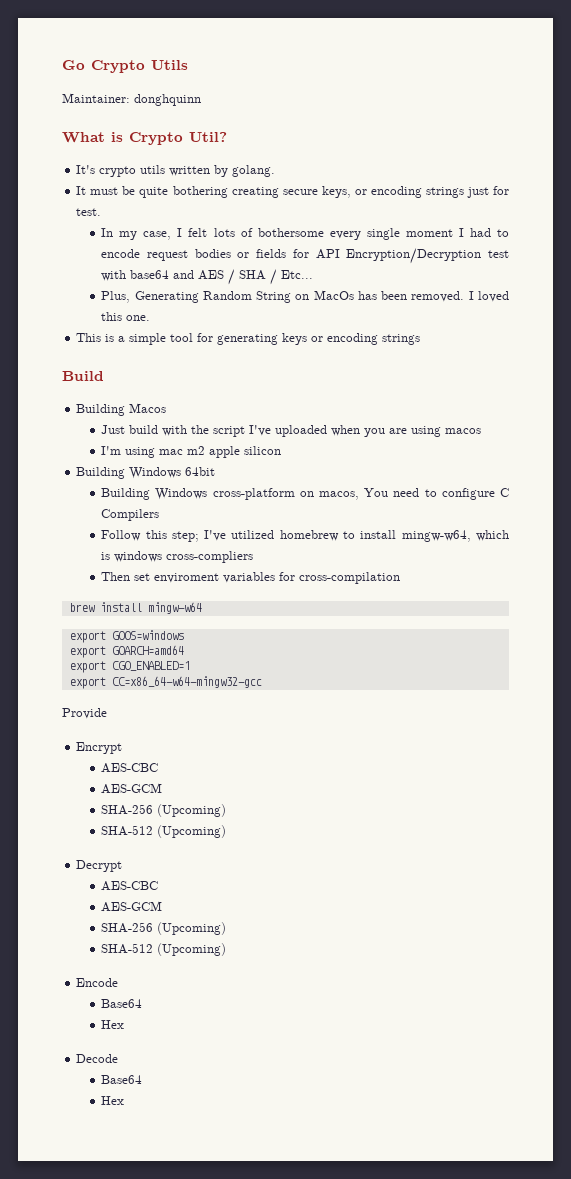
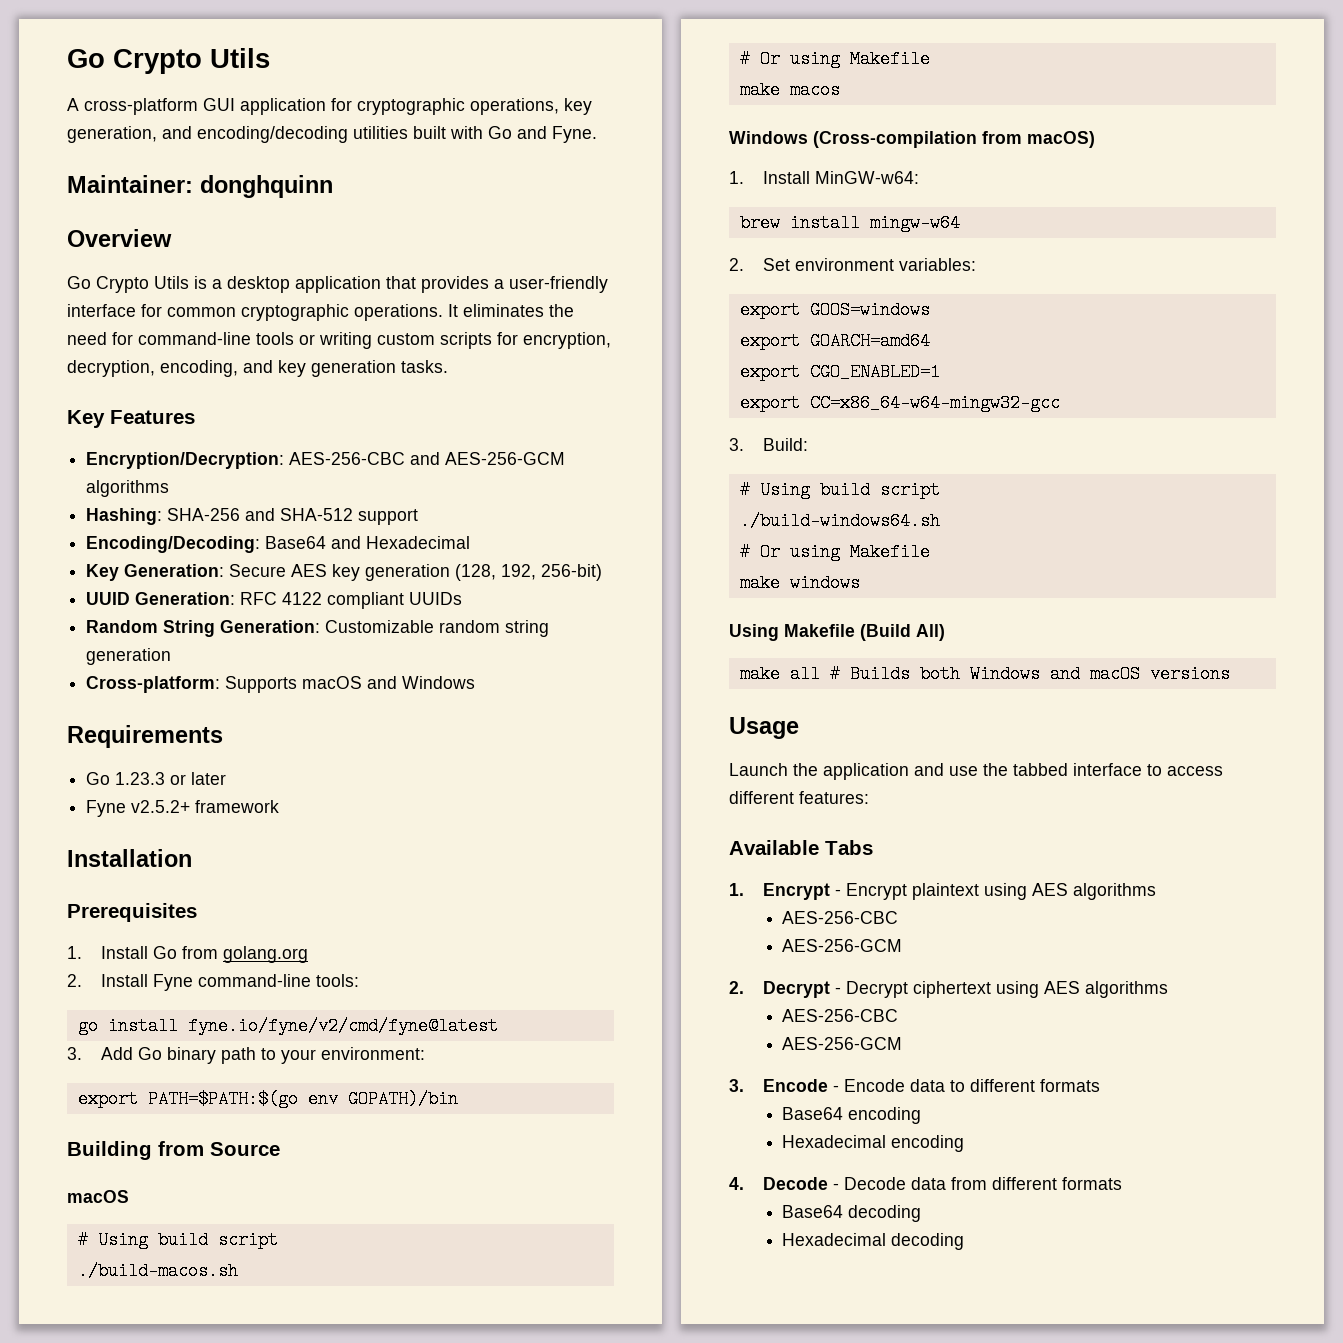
+ A cross-platform GUI application for cryptographic operations, key generation, and encoding/decoding utilities built with Go and Fyne.
  Maintainer: donghquinn
- What is Crypto Util?
- It's crypto utils written by golang.
- It must be quite bothering creating secure keys, or encoding strings just for test.
- In my case, I felt lots of bothersome every single moment I had to encode request bodies or fields for API Encryption/Decryption test with base64 and AES / SHA / Etc...
- Plus, Generating Random String on MacOs has been removed. I loved this one.
- This is a simple tool for generating keys or encoding strings
- Build
- Building Macos
- Just build with the script I've uploaded when you are using macos
- I'm using mac m2 apple silicon
- Building Windows 64bit
- Building Windows cross-platform on macos, You need to configure C Compilers
- Follow this step; I've utilized homebrew to install mingw-w64, which is windows cross-compliers
- Then set enviroment variables for cross-compilation
+ Overview
+ Go Crypto Utils is a desktop application that provides a user-friendly interface for common cryptographic operations. It eliminates the need for command-line tools or writing custom scripts for encryption, decryption, encoding, and key generation tasks.
+ Key Features
+ Encryption/Decryption: AES-256-CBC and AES-256-GCM algorithms
+ Hashing: SHA-256 and SHA-512 support
+ Encoding/Decoding: Base64 and Hexadecimal
+ Key Generation: Secure AES key generation (128, 192, 256-bit)
+ UUID Generation: RFC 4122 compliant UUIDs
+ Random String Generation: Customizable random string generation
+ Cross-platform: Supports macOS and Windows
+ Requirements
+ Go 1.23.3 or later
+ Fyne v2.5.2+ framework
+ Installation
+ Prerequisites
+ 1. Install Go from golang.org
+ 2. Install Fyne command-line tools:
+ go install fyne.io/fyne/v2/cmd/fyne@latest
+ 3. Add Go binary path to your environment:
+ export PATH=$PATH:$(go env GOPATH)/bin
+ Building from Source
+ macOS
+ # Using build script
+ ./build-macos.sh
+ # Or using Makefile
+ make macos
+ Windows (Cross-compilation from macOS)
+ 1. Install MinGW-w64:
+ 2. Set environment variables:
- Provide
- Encrypt
- AES-CBC
- AES-GCM
- SHA-256 (Upcoming)
- SHA-512 (Upcoming)
- Decrypt
- AES-CBC
- AES-GCM
- SHA-256 (Upcoming)
- SHA-512 (Upcoming)
- Encode
- Base64
- Hex
- Decode
- Base64
- Hex
+ 3. Build:
+ # Using build script
+ ./build-windows64.sh
+ # Or using Makefile
+ make windows
+ Using Makefile (Build All)
+ make all # Builds both Windows and macOS versions
+ Usage
+ Launch the application and use the tabbed interface to access different features:
+ Available Tabs
+ 1. Encrypt - Encrypt plaintext using AES algorithms
+ AES-256-CBC
+ AES-256-GCM
+ 2. Decrypt - Decrypt ciphertext using AES algorithms
+ AES-256-CBC
+ AES-256-GCM
+ 3. Encode - Encode data to different formats
+ Base64 encoding
+ Hexadecimal encoding
+ 4. Decode - Decode data from different formats
+ Base64 decoding
+ Hexadecimal decoding

